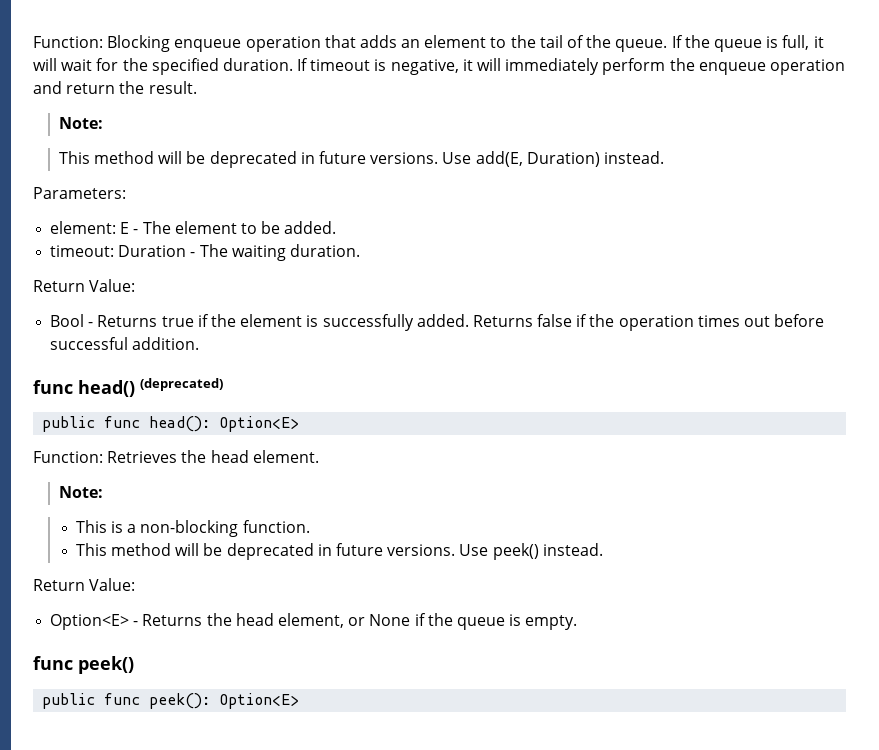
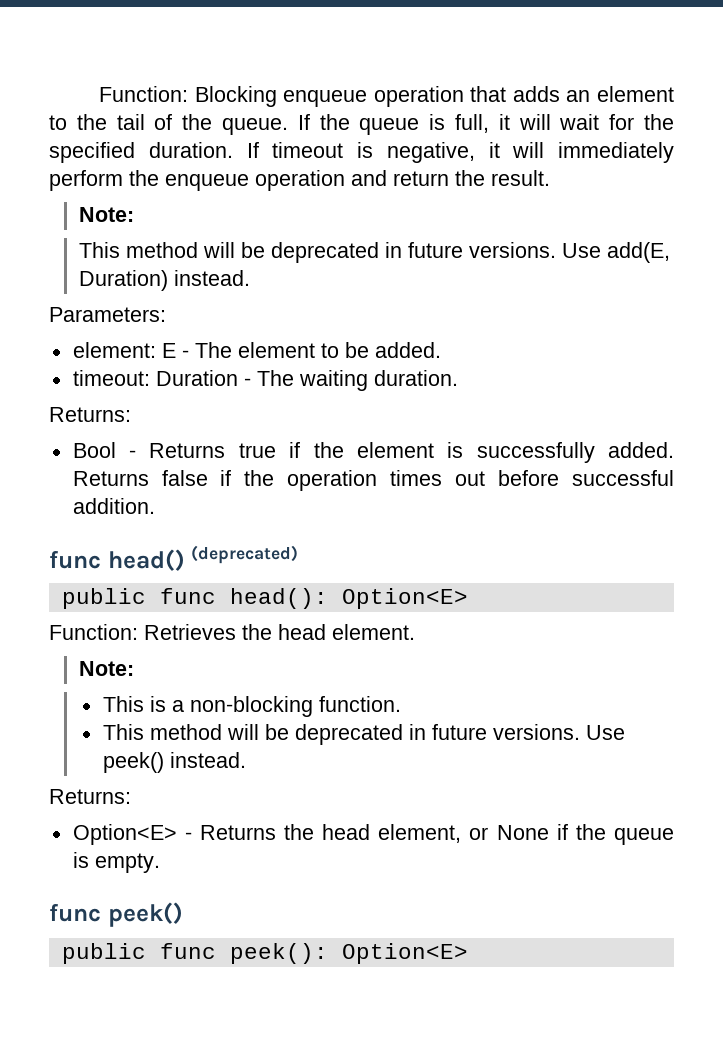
  timeout: Duration - The waiting duration.
- Return Value:
+ Returns:
  Use peek() instead.
- Return Value:
+ Returns:

